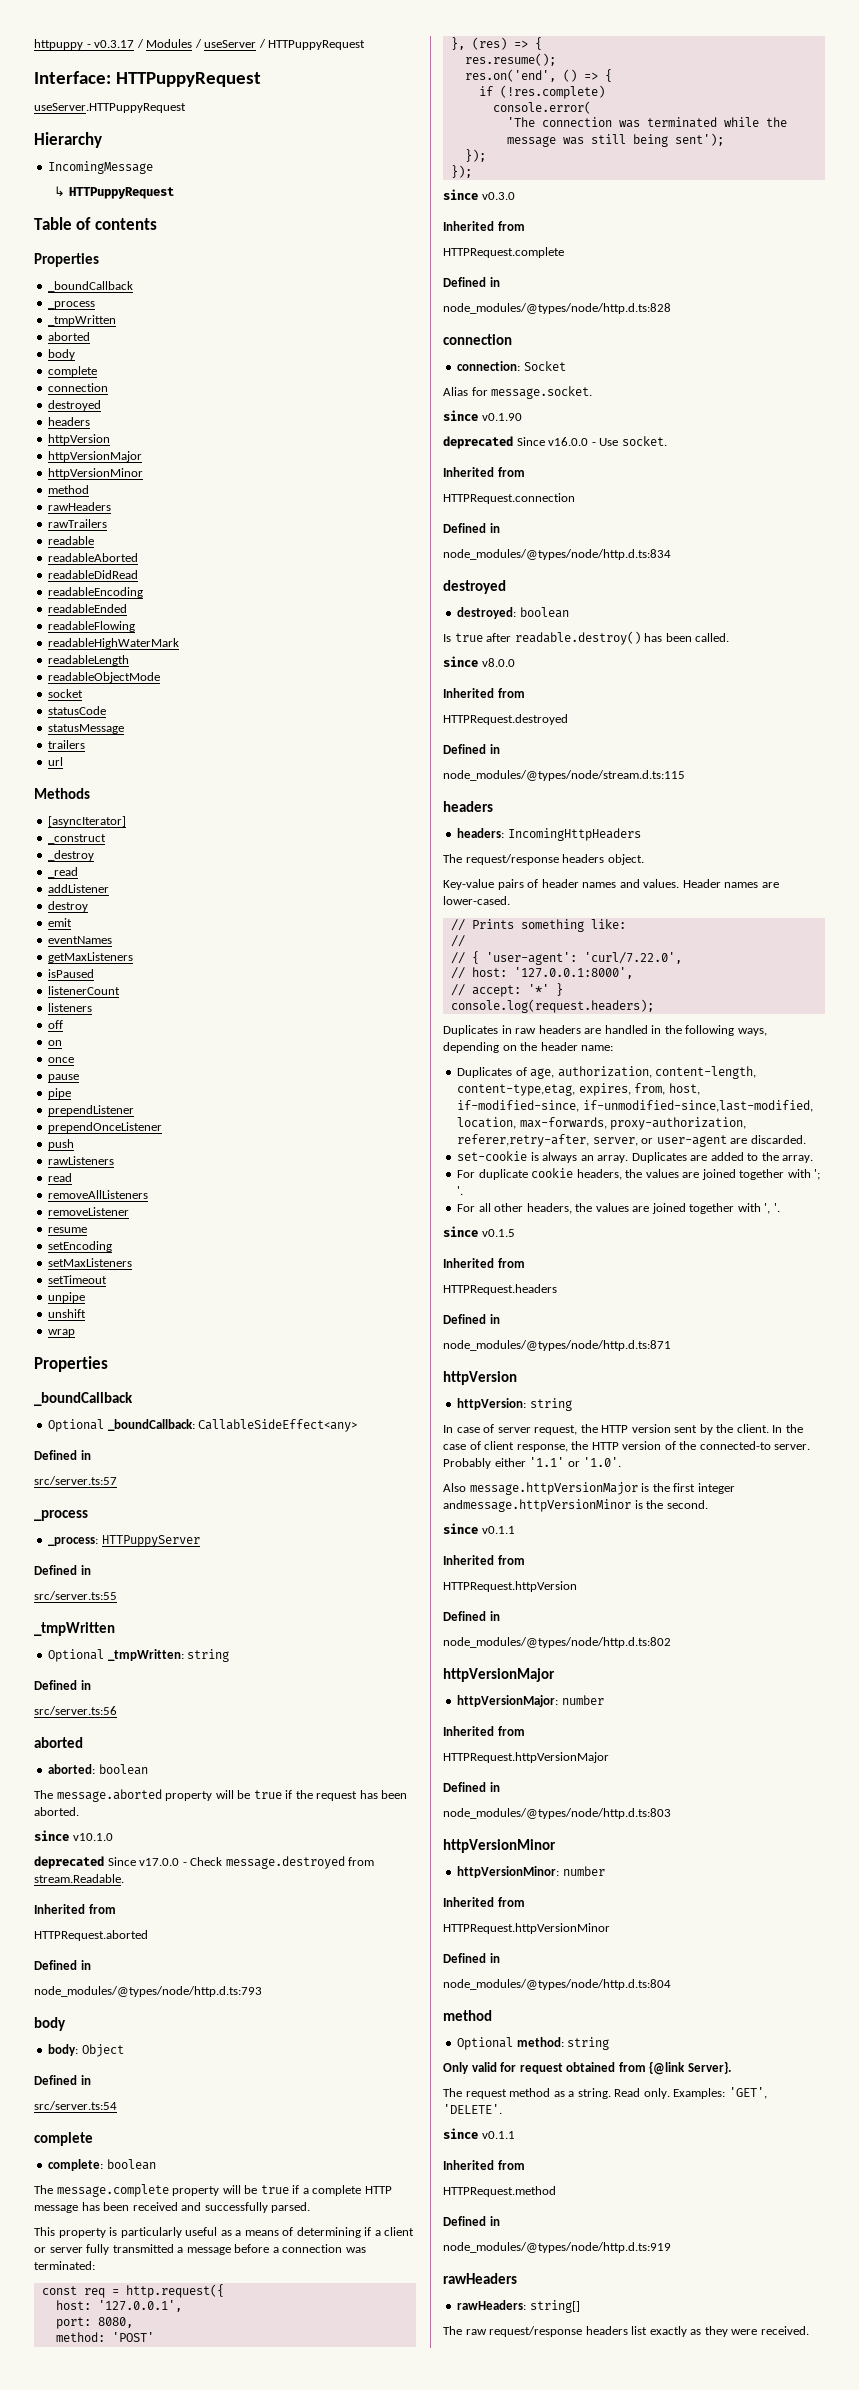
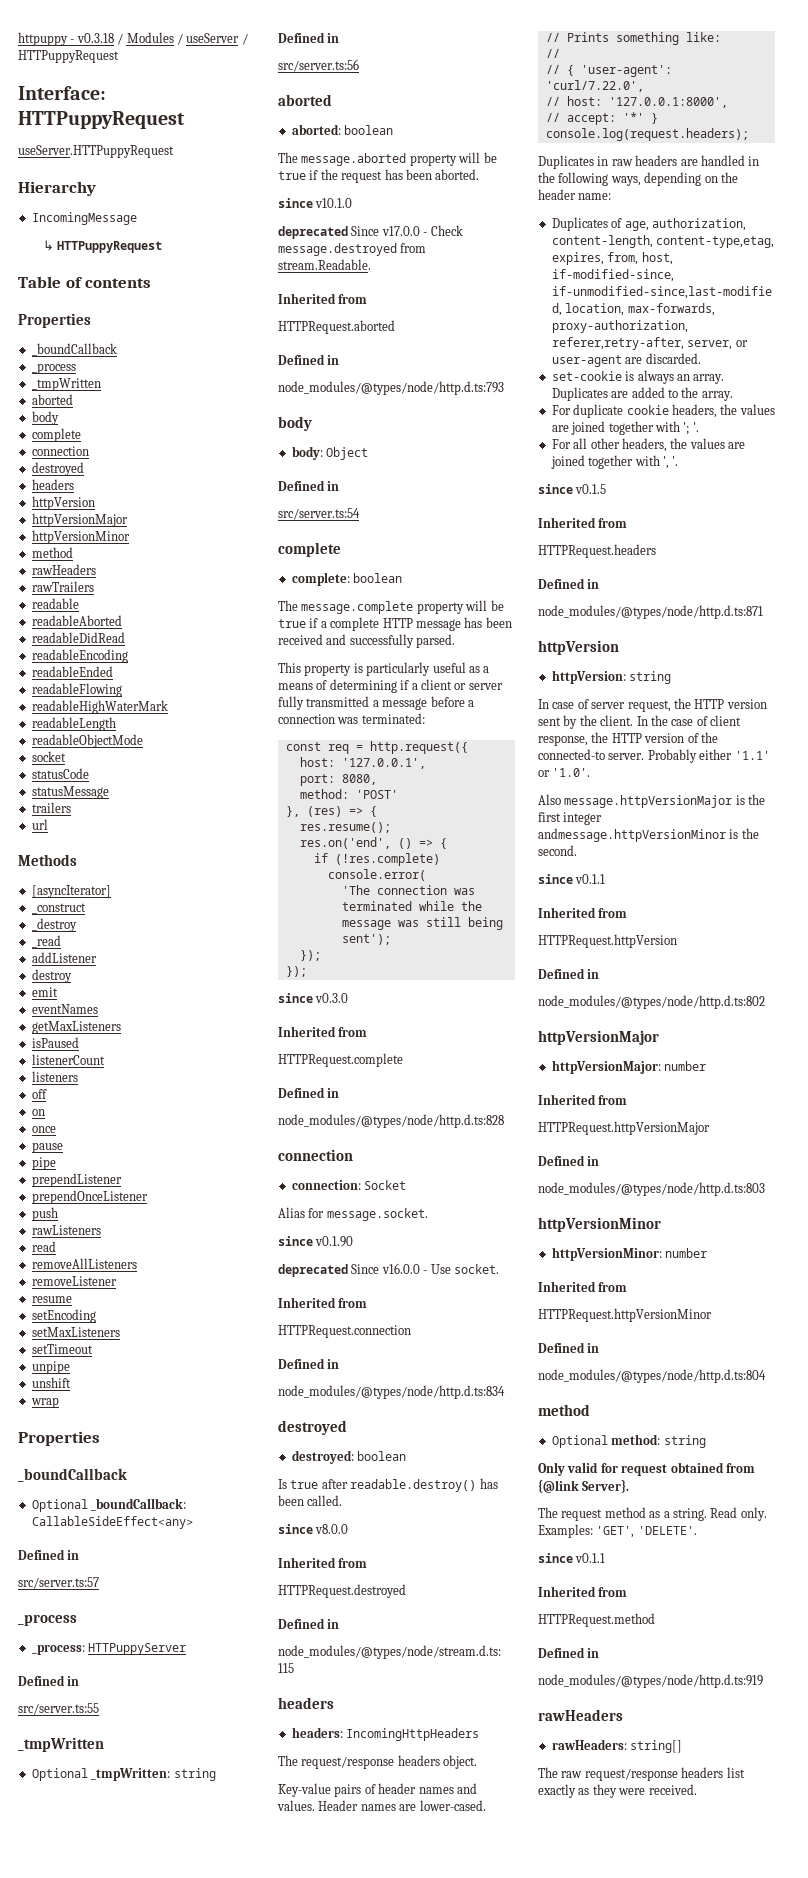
- httpuppy - v0.3.17 / Modules / useServer / HTTPuppyRequest
+ httpuppy - v0.3.18 / Modules / useServer / HTTPuppyRequest

